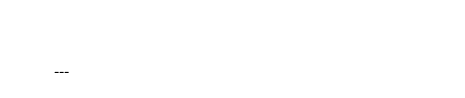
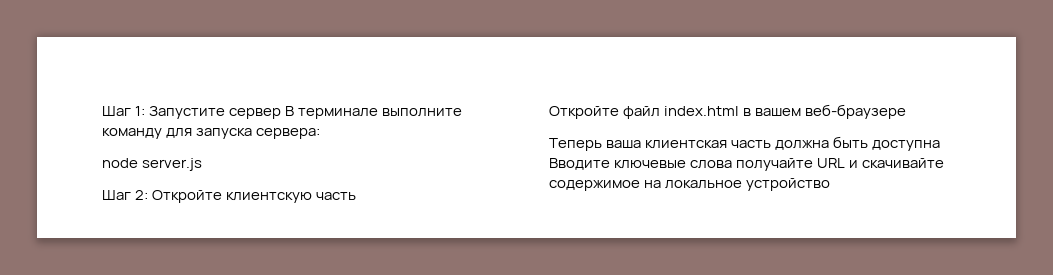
- ---
+ Шаг 1: Запустите сервер В терминале выполните команду для запуска сервера:
+ node server.js
+ Шаг 2: Откройте клиентскую часть
+ Откройте файл index.html в вашем веб-браузере
+ Теперь ваша клиентская часть должна быть доступна Вводите ключевые слова получайте URL и скачивайте содержимое на локальное устройство

